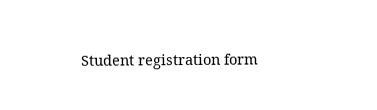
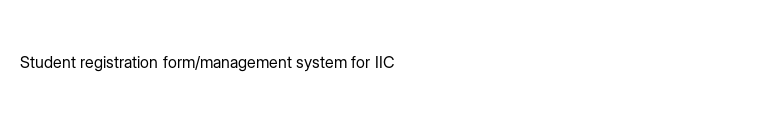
- Student registration form
+ Student registration form/management system for IIC

